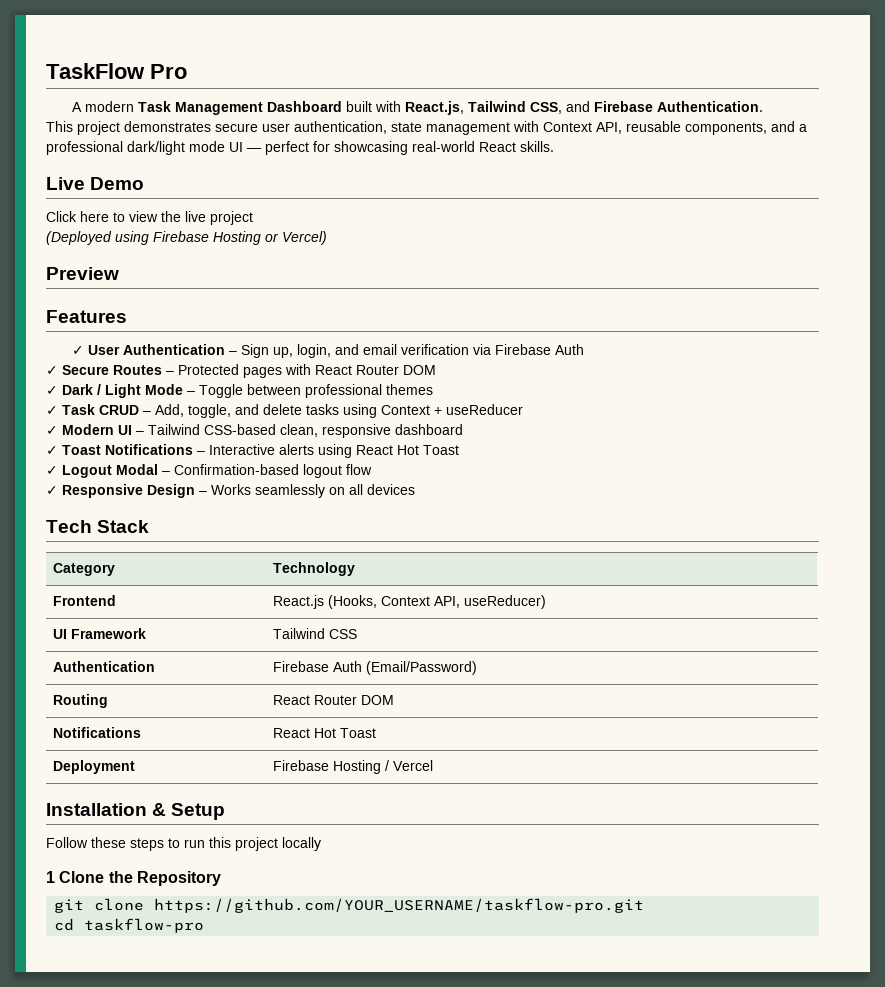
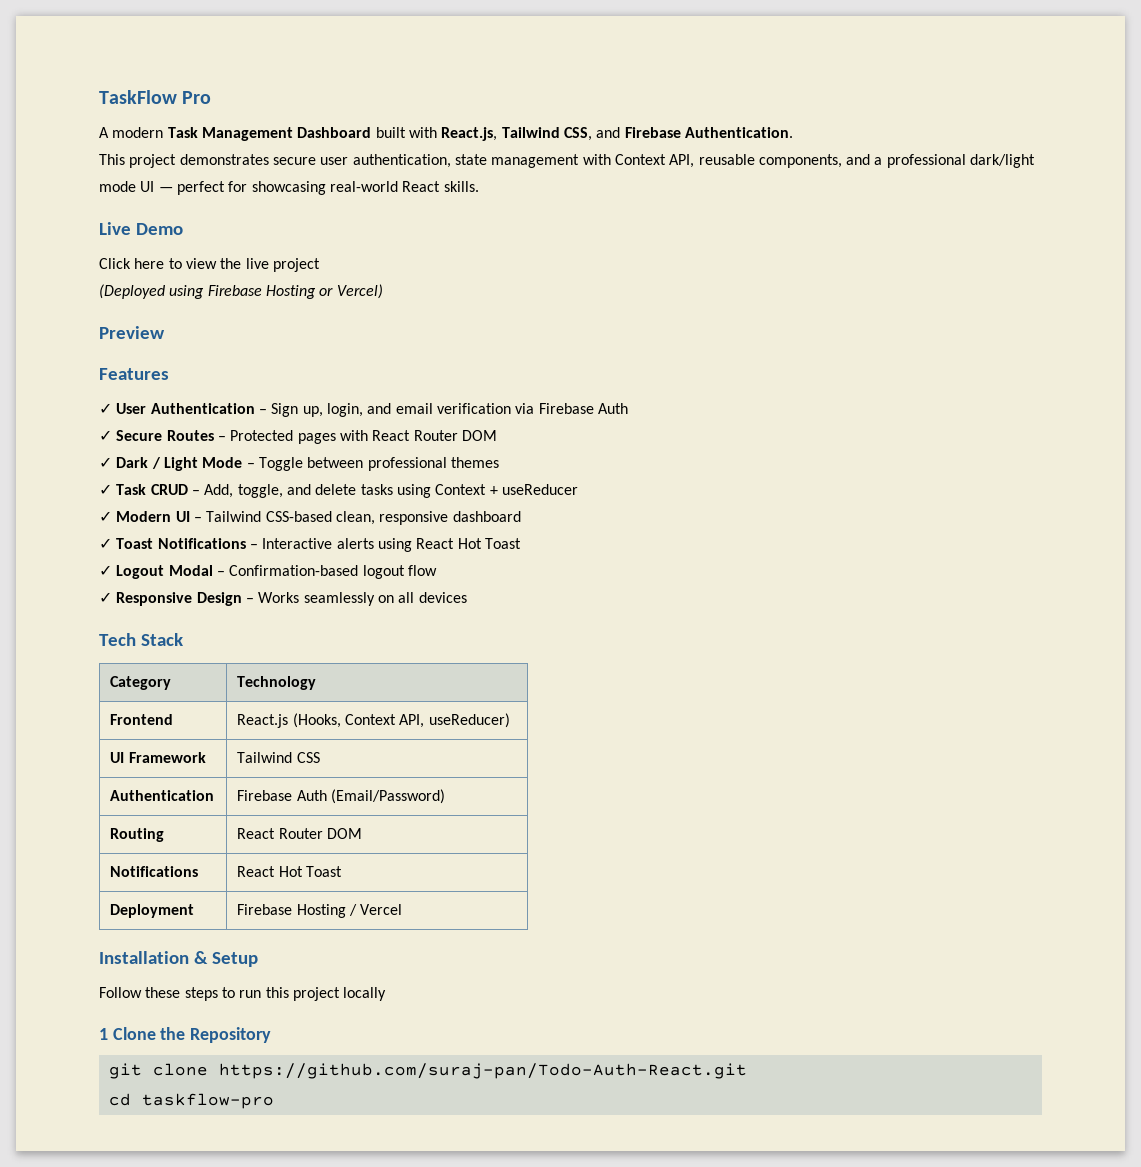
- git clone https://github.com/YOUR_USERNAME/taskflow-pro.git
+ git clone https://github.com/suraj-pan/Todo-Auth-React.git

